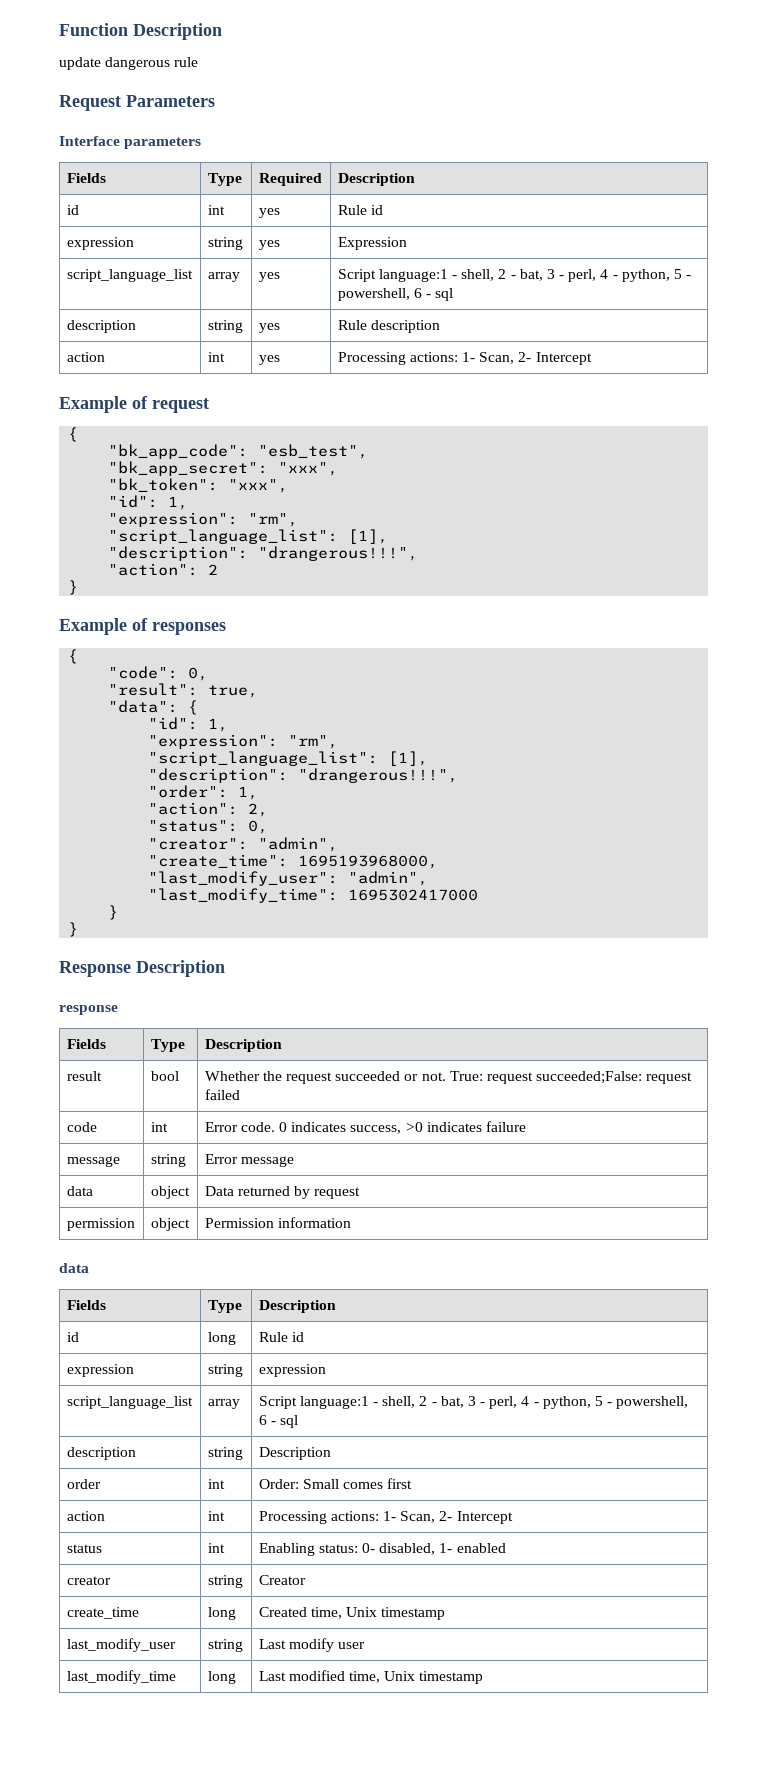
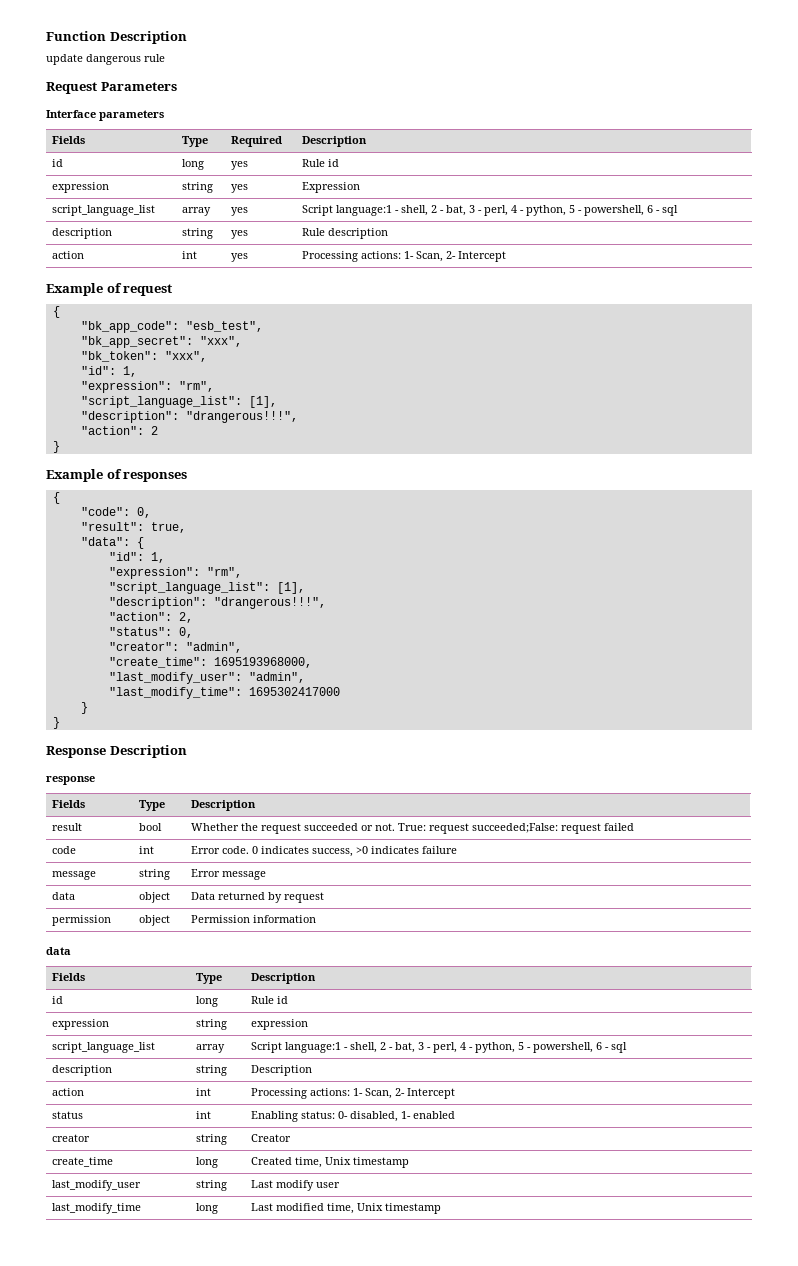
- id | int | yes | Rule id
+ id | long | yes | Rule id
- "order": 1,
- order | int | Order: Small comes first

